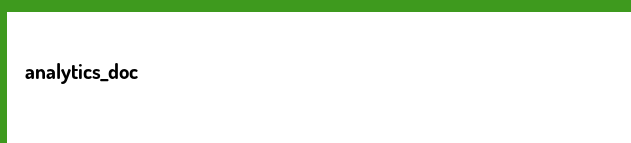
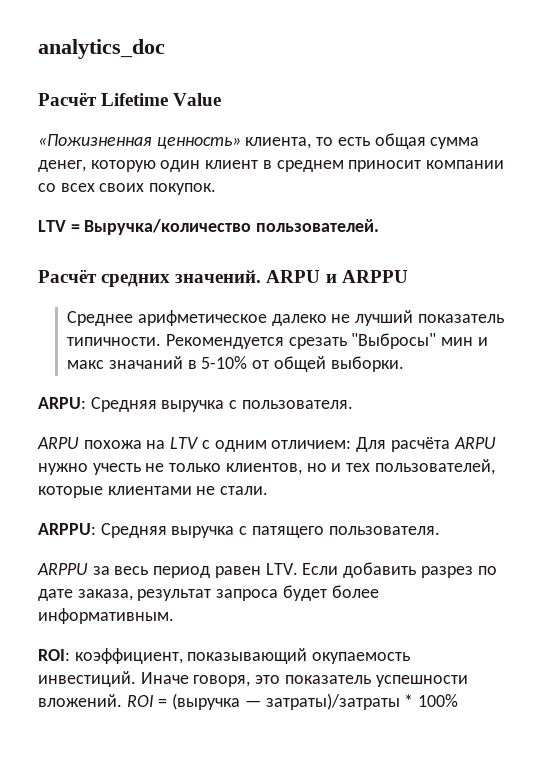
+ Расчёт Lifetime Value
+ «Пожизненная ценность» клиента, то есть общая сумма денег, которую один клиент в среднем приносит компании со всех своих покупок.
+ LTV = Выручка/количество пользователей.
+ Расчёт средних значений. ARPU и ARPPU
+ Среднее арифметическое далеко не лучший показатель типичности. Рекомендуется срезать "Выбросы" мин и макс значаний в 5-10% от общей выборки.
+ ARPU: Средняя выручка с пользователя.
+ ARPU похожа на LTV с одним отличием: Для расчёта ARPU нужно учесть не только клиентов, но и тех пользователей, которые клиентами не стали.
+ ARPPU: Средняя выручка с патящего пользователя.
+ ARPPU за весь период равен LTV. Если добавить разрез по дате заказа, результат запроса будет более информативным.
+ ROI: коэффициент, показывающий окупаемость инвестиций. Иначе говоря, это показатель успешности вложений. ROI = (выручка — затраты)/затраты * 100%

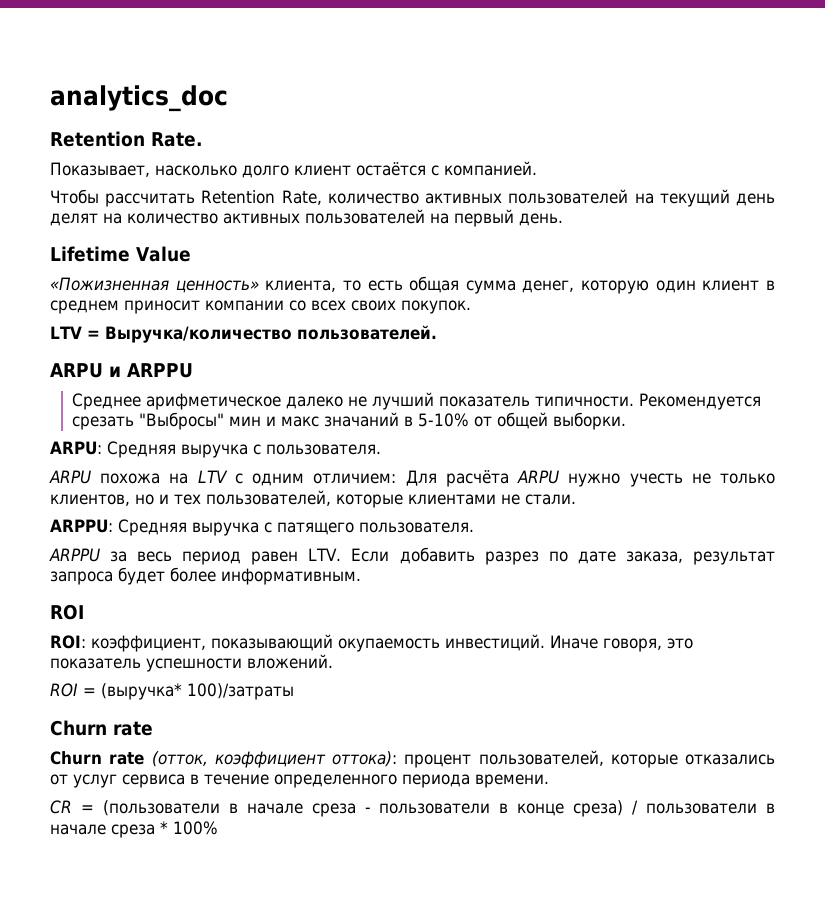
- Расчёт Lifetime Value
+ Retention Rate.
+ Показывает, насколько долго клиент остаётся с компанией.
+ Чтобы рассчитать Retention Rate, количество активных пользователей на текущий день делят на количество активных пользователей на первый день.
+ Lifetime Value
- Расчёт средних значений.
  ARPPU за весь период равен LTV. Если добавить разрез по дате заказа, результат запроса будет более информативным.
+ ROI
- Иначе говоря, это показатель успешности вложений. ROI = (выручка — затраты)/затраты * 100%
+ Иначе говоря, это показатель успешности вложений.
+ ROI = (выручка* 100)/затраты
+ Churn rate
+ Churn rate (отток, коэффициент оттока): процент пользователей, которые отказались от услуг сервиса в течение определенного периода времени.
+ CR = (пользователи в начале среза - пользователи в конце среза) / пользователи в начале среза * 100%

